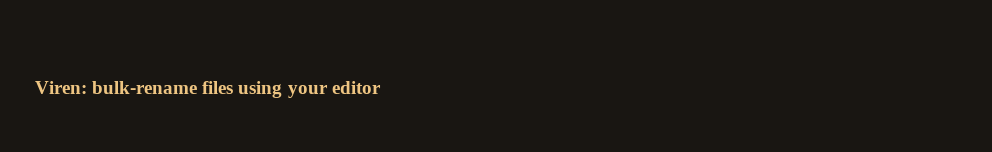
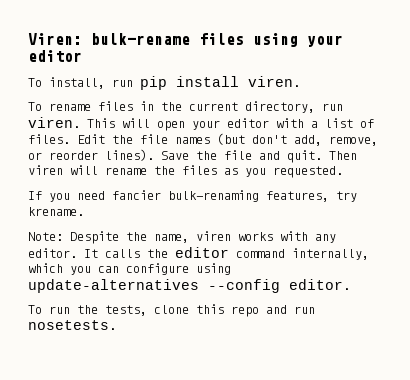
+ To install, run pip install viren.
+ To rename files in the current directory, run viren. This will open your editor with a list of files. Edit the file names (but don't add, remove, or reorder lines). Save the file and quit. Then viren will rename the files as you requested.
+ If you need fancier bulk-renaming features, try krename.
+ Note: Despite the name, viren works with any editor. It calls the editor command internally, which you can configure using update-alternatives --config editor.
+ To run the tests, clone this repo and run nosetests.

